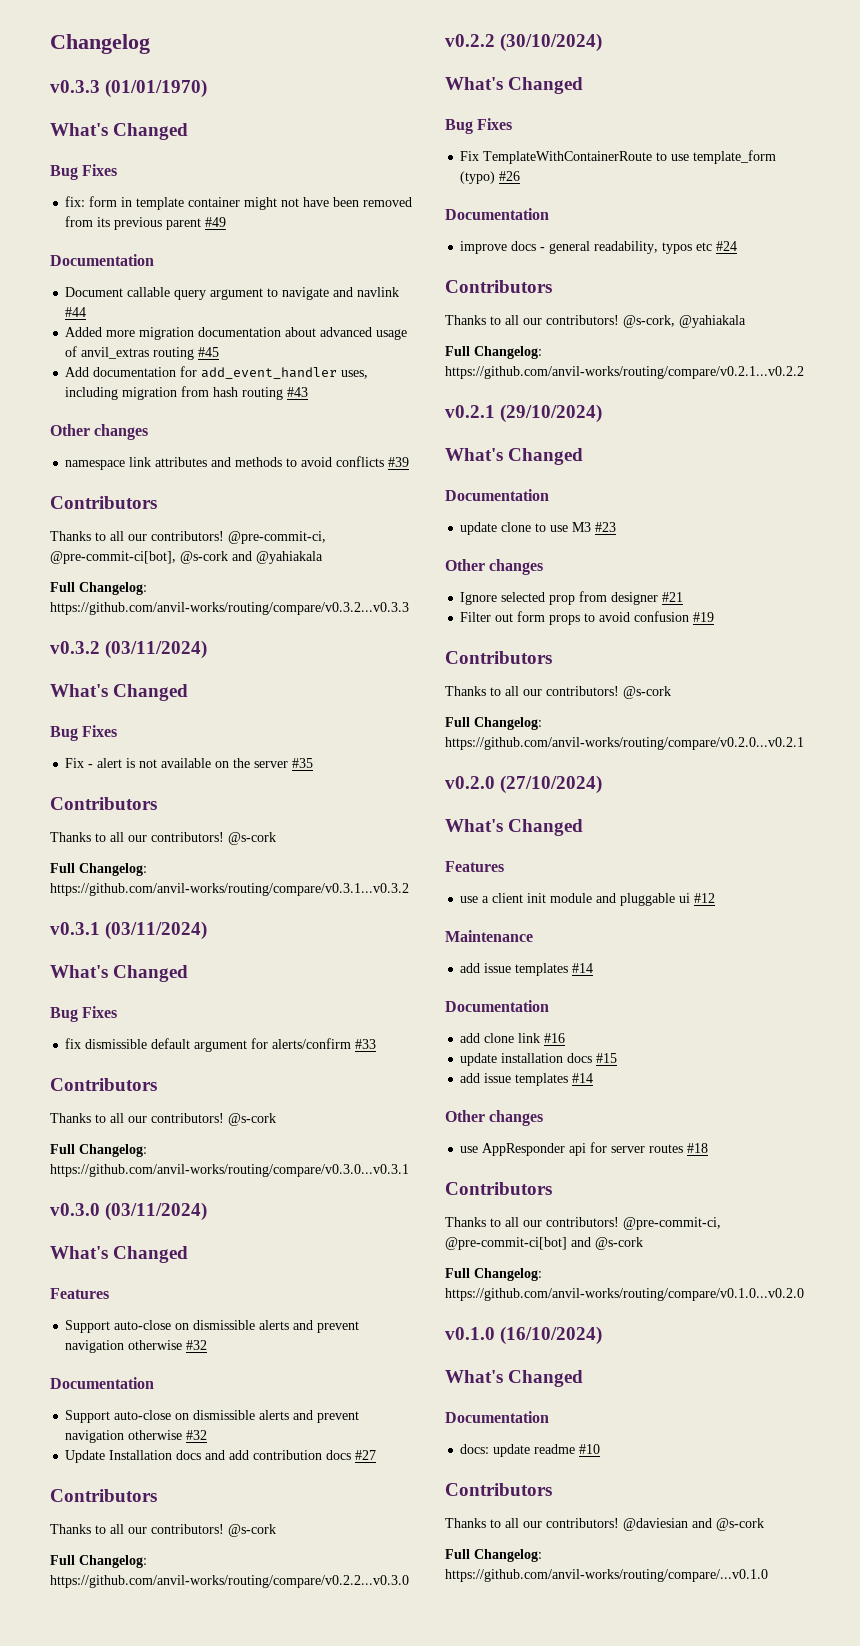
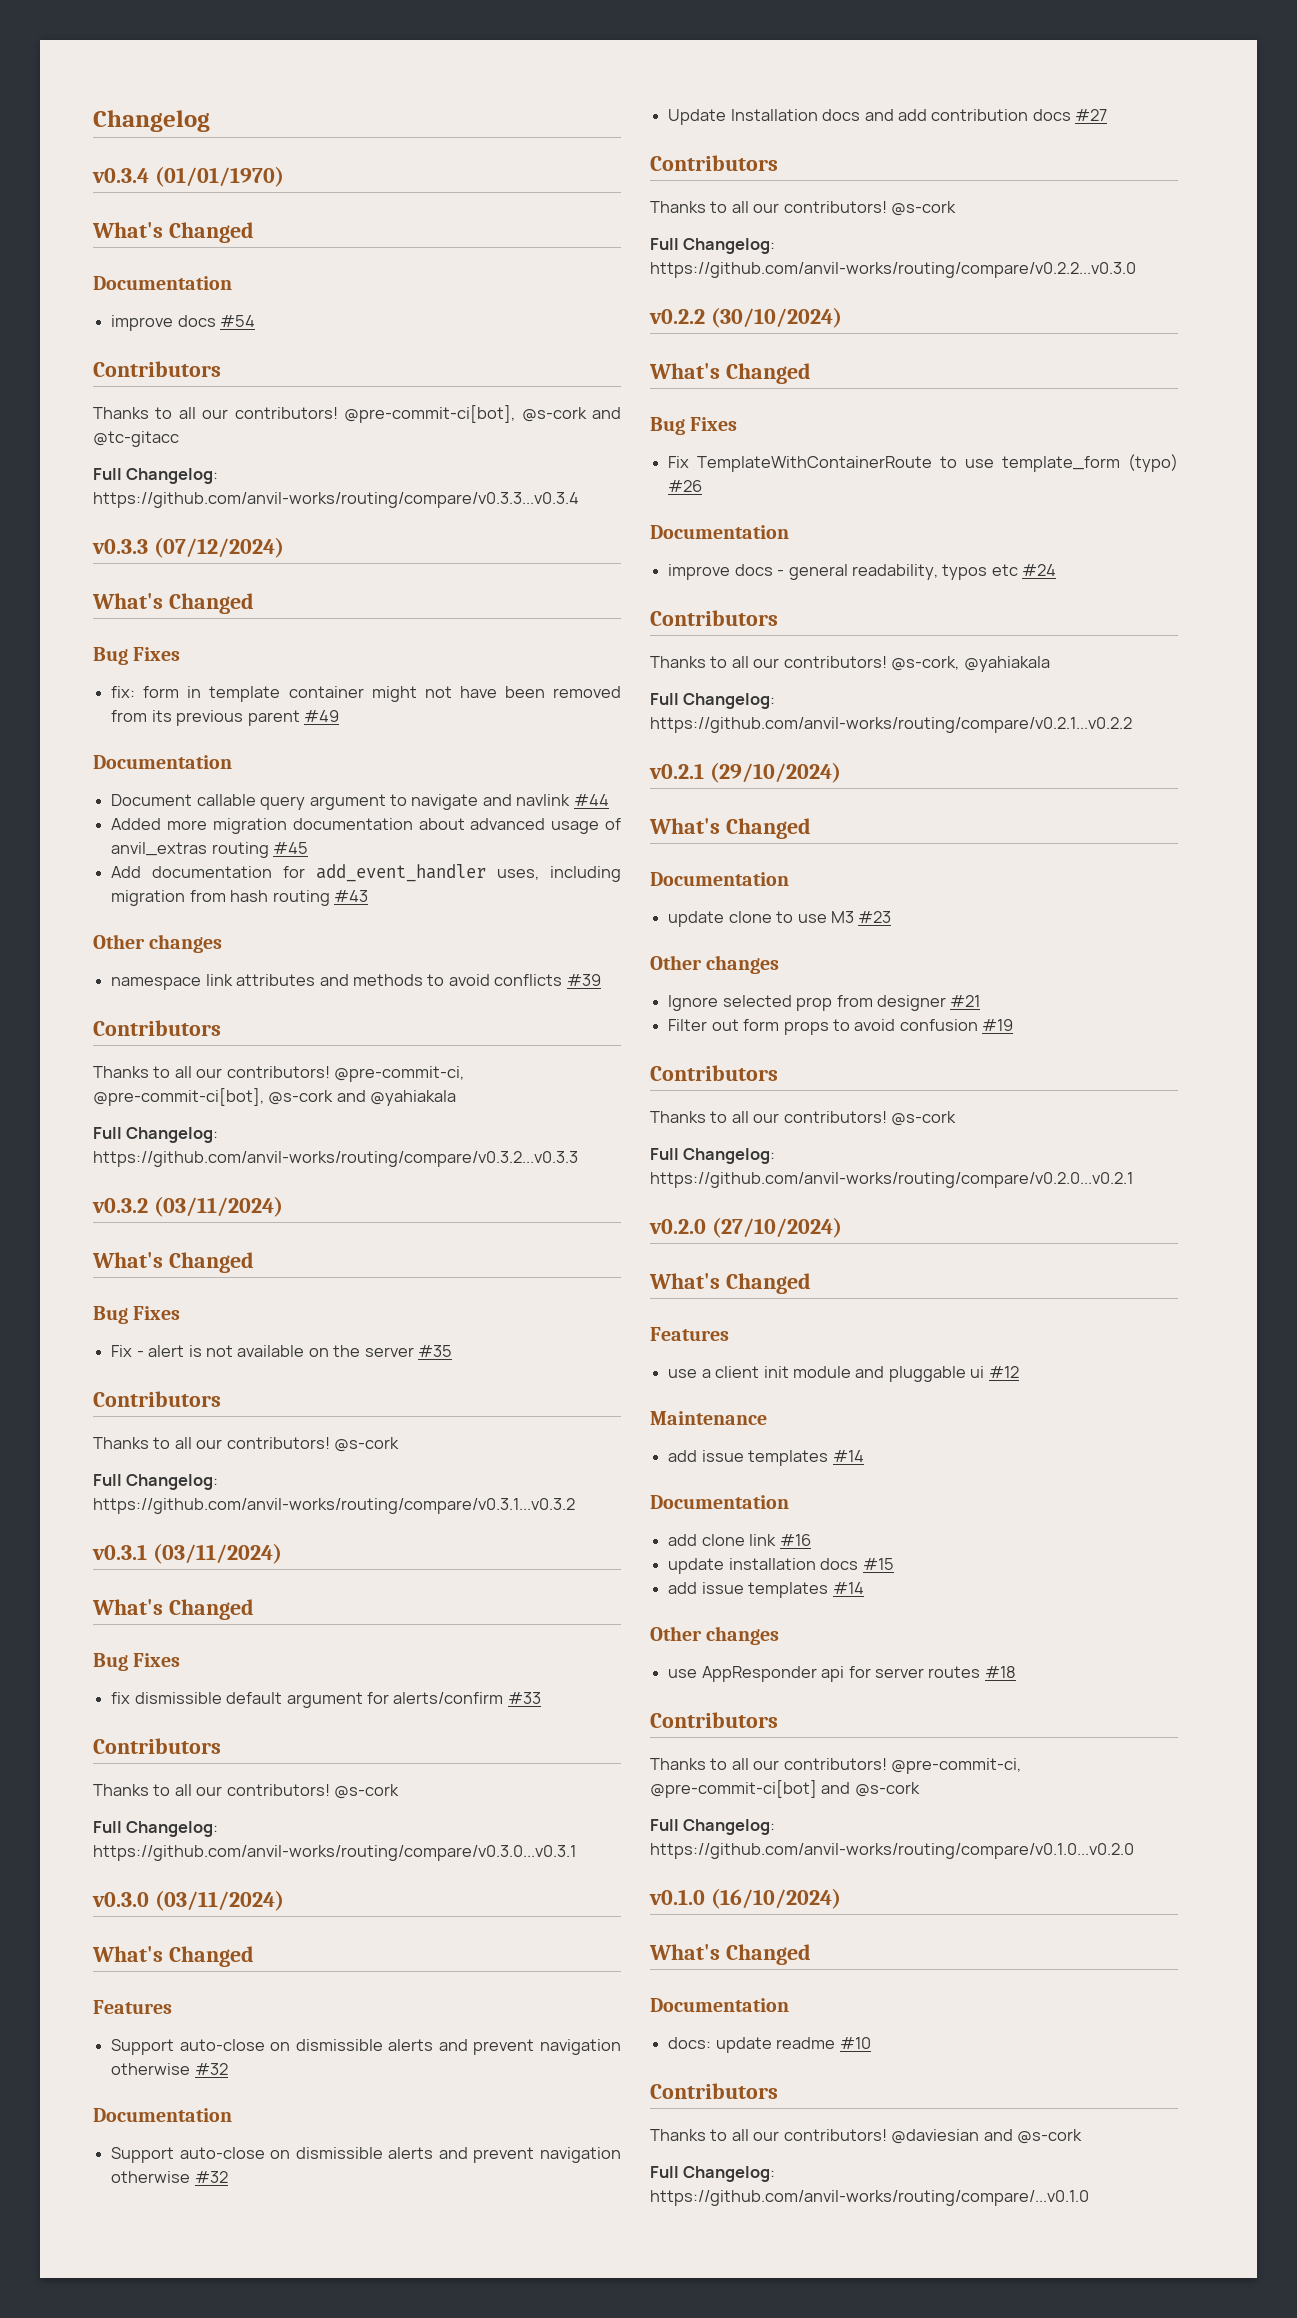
+ v0.3.4 (01/01/1970)
+ What's Changed
+ Documentation
+ improve docs #54
+ Contributors
+ Thanks to all our contributors! @pre-commit-ci[bot], @s-cork and @tc-gitacc
+ Full Changelog: https://github.com/anvil-works/routing/compare/v0.3.3...v0.3.4
- v0.3.3 (01/01/1970)
+ v0.3.3 (07/12/2024)

